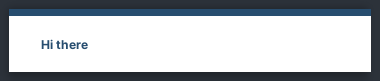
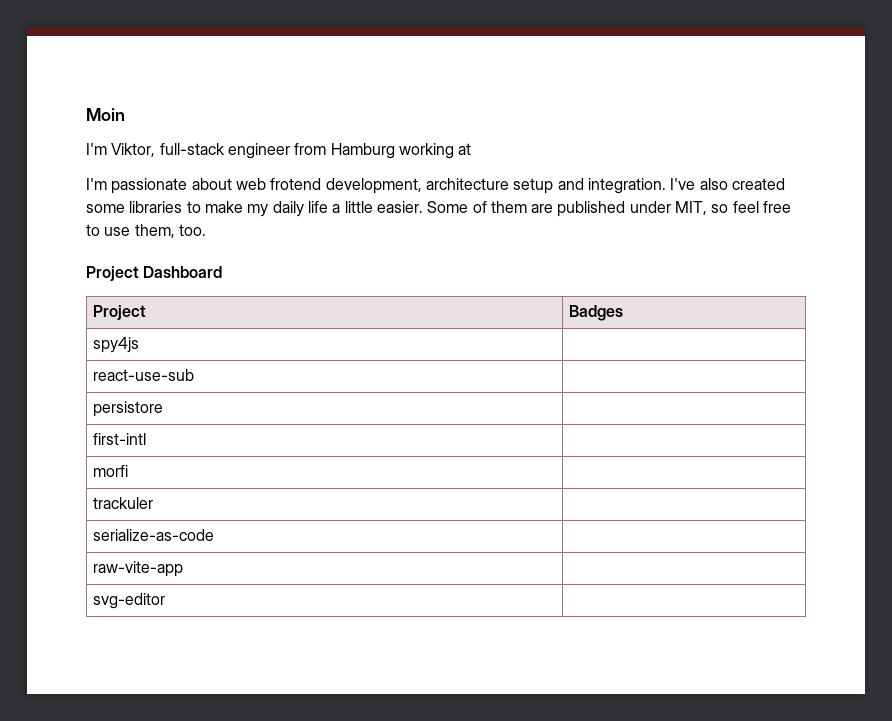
- Hi there
+ Moin
+ I'm Viktor, full-stack engineer from Hamburg working at
+ I'm passionate about web frotend development, architecture setup and integration. I've also created some libraries to make my daily life a little easier. Some of them are published under MIT, so feel free to use them, too.
+ Project Dashboard
+ Project | Badges
+ spy4js |
+ react-use-sub |
+ persistore |
+ first-intl |
+ morfi |
+ trackuler |
+ serialize-as-code |
+ raw-vite-app |
+ svg-editor |

